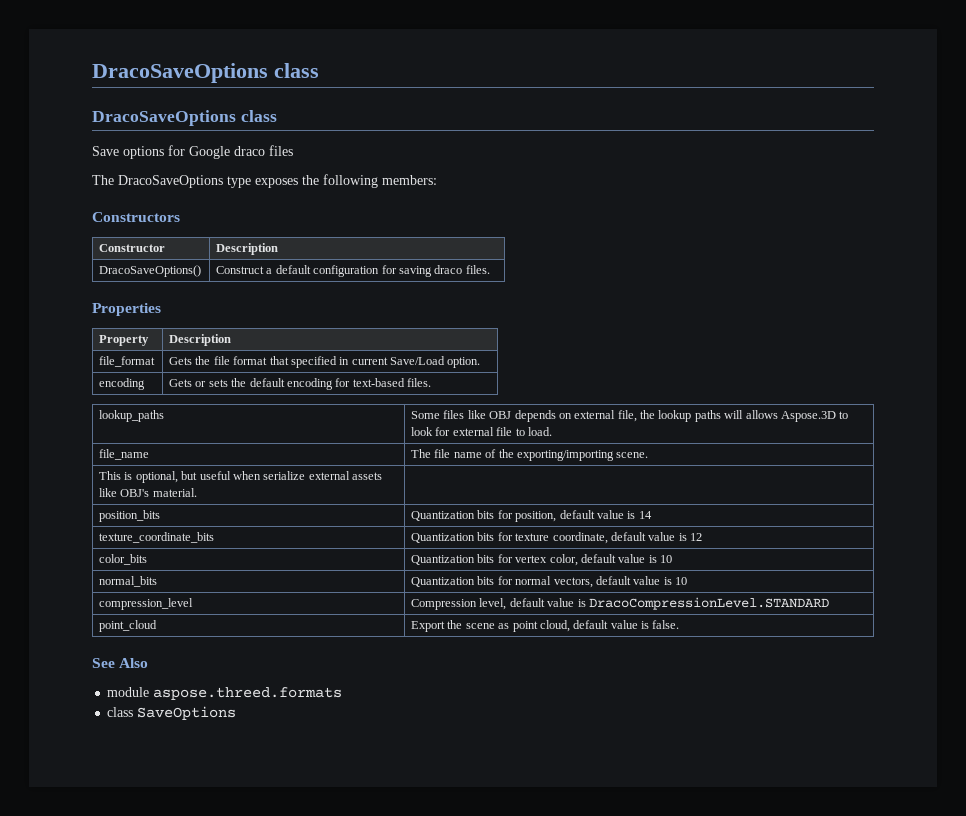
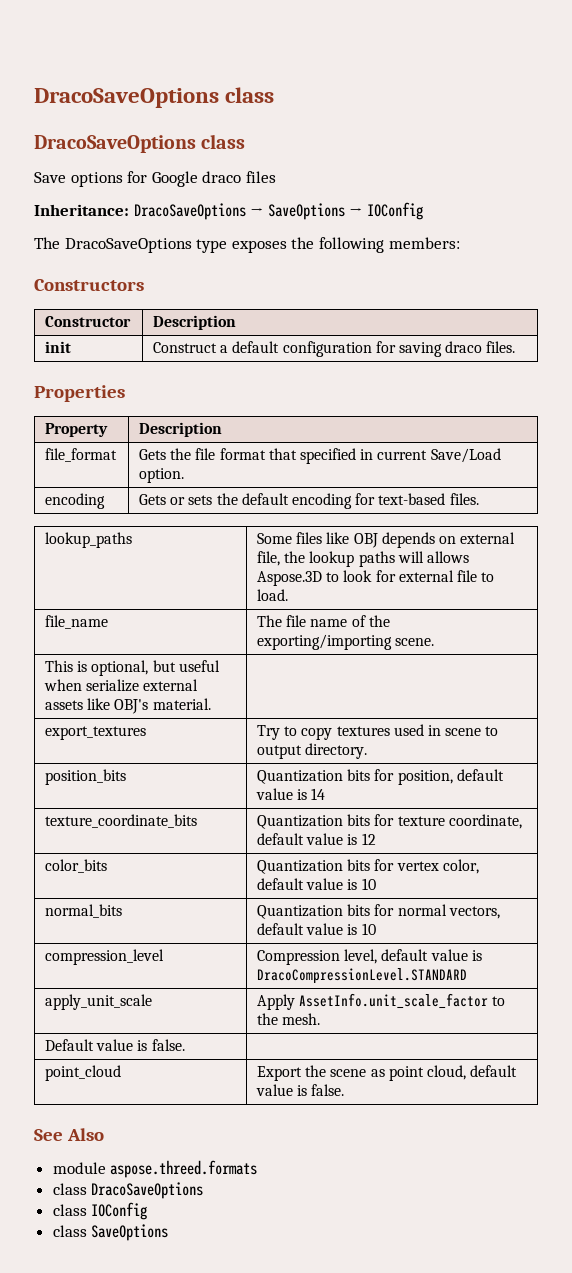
+ Inheritance: DracoSaveOptions → SaveOptions → IOConfig
- DracoSaveOptions() | Construct a default configuration for saving draco files.
+ init | Construct a default configuration for saving draco files.
+ export_textures | Try to copy textures used in scene to output directory.
+ apply_unit_scale | Apply AssetInfo.unit_scale_factor to the mesh.
+ Default value is false. |
+ class DracoSaveOptions
+ class IOConfig

